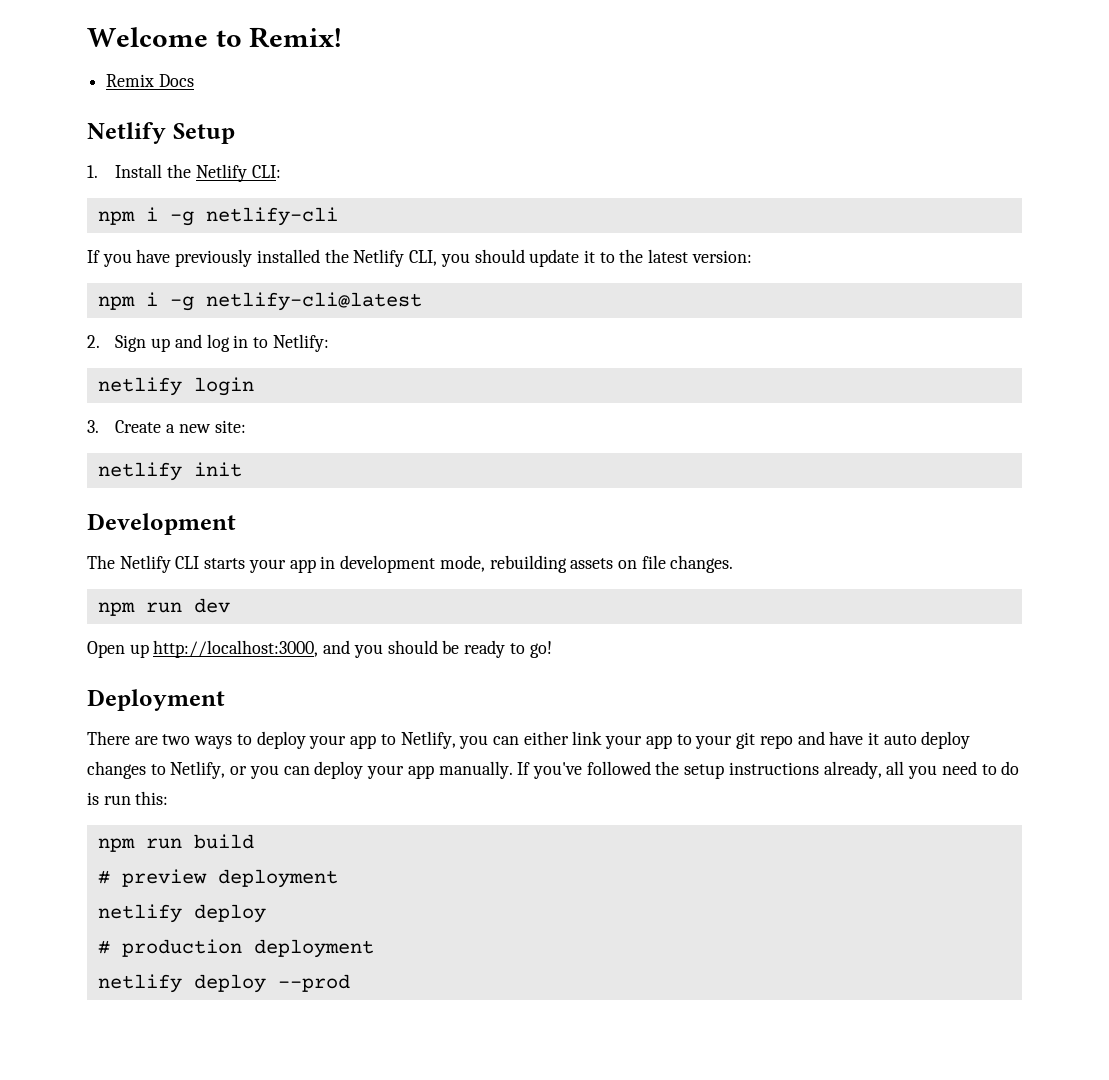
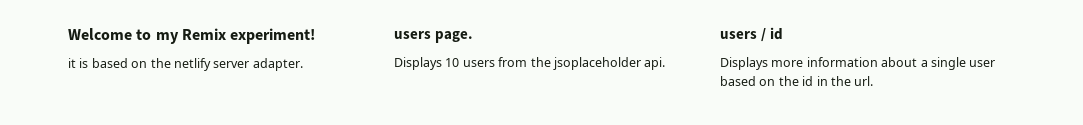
- Welcome to Remix!
- Remix Docs
- Netlify Setup
- 1. Install the Netlify CLI:
- npm i -g netlify-cli
- If you have previously installed the Netlify CLI, you should update it to the latest version:
- npm i -g netlify-cli@latest
- 2. Sign up and log in to Netlify:
- netlify login
- 3. Create a new site:
- netlify init
- Development
- The Netlify CLI starts your app in development mode, rebuilding assets on file changes.
- npm run dev
- Open up http://localhost:3000, and you should be ready to go!
- Deployment
- There are two ways to deploy your app to Netlify, you can either link your app to your git repo and have it auto deploy changes to Netlify, or you can deploy your app manually. If you've followed the setup instructions already, all you need to do is run this:
- npm run build
- # preview deployment
- netlify deploy
- # production deployment
- netlify deploy --prod
+ Welcome to my Remix experiment!
+ it is based on the netlify server adapter.
+ users page.
+ Displays 10 users from the jsoplaceholder api.
+ users / id
+ Displays more information about a single user based on the id in the url.

